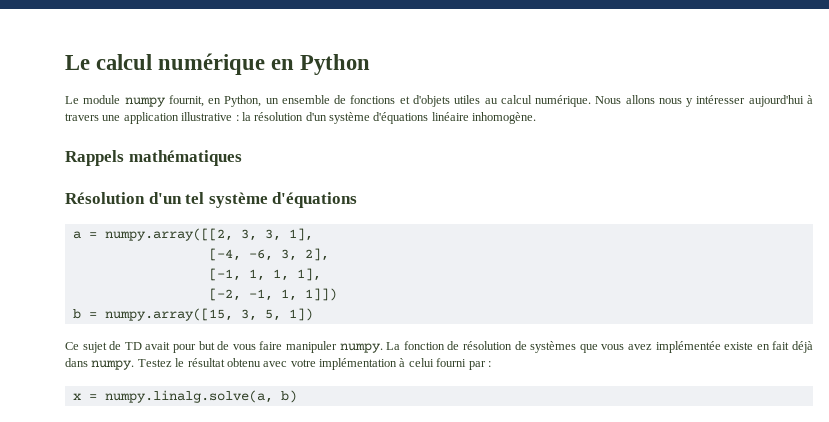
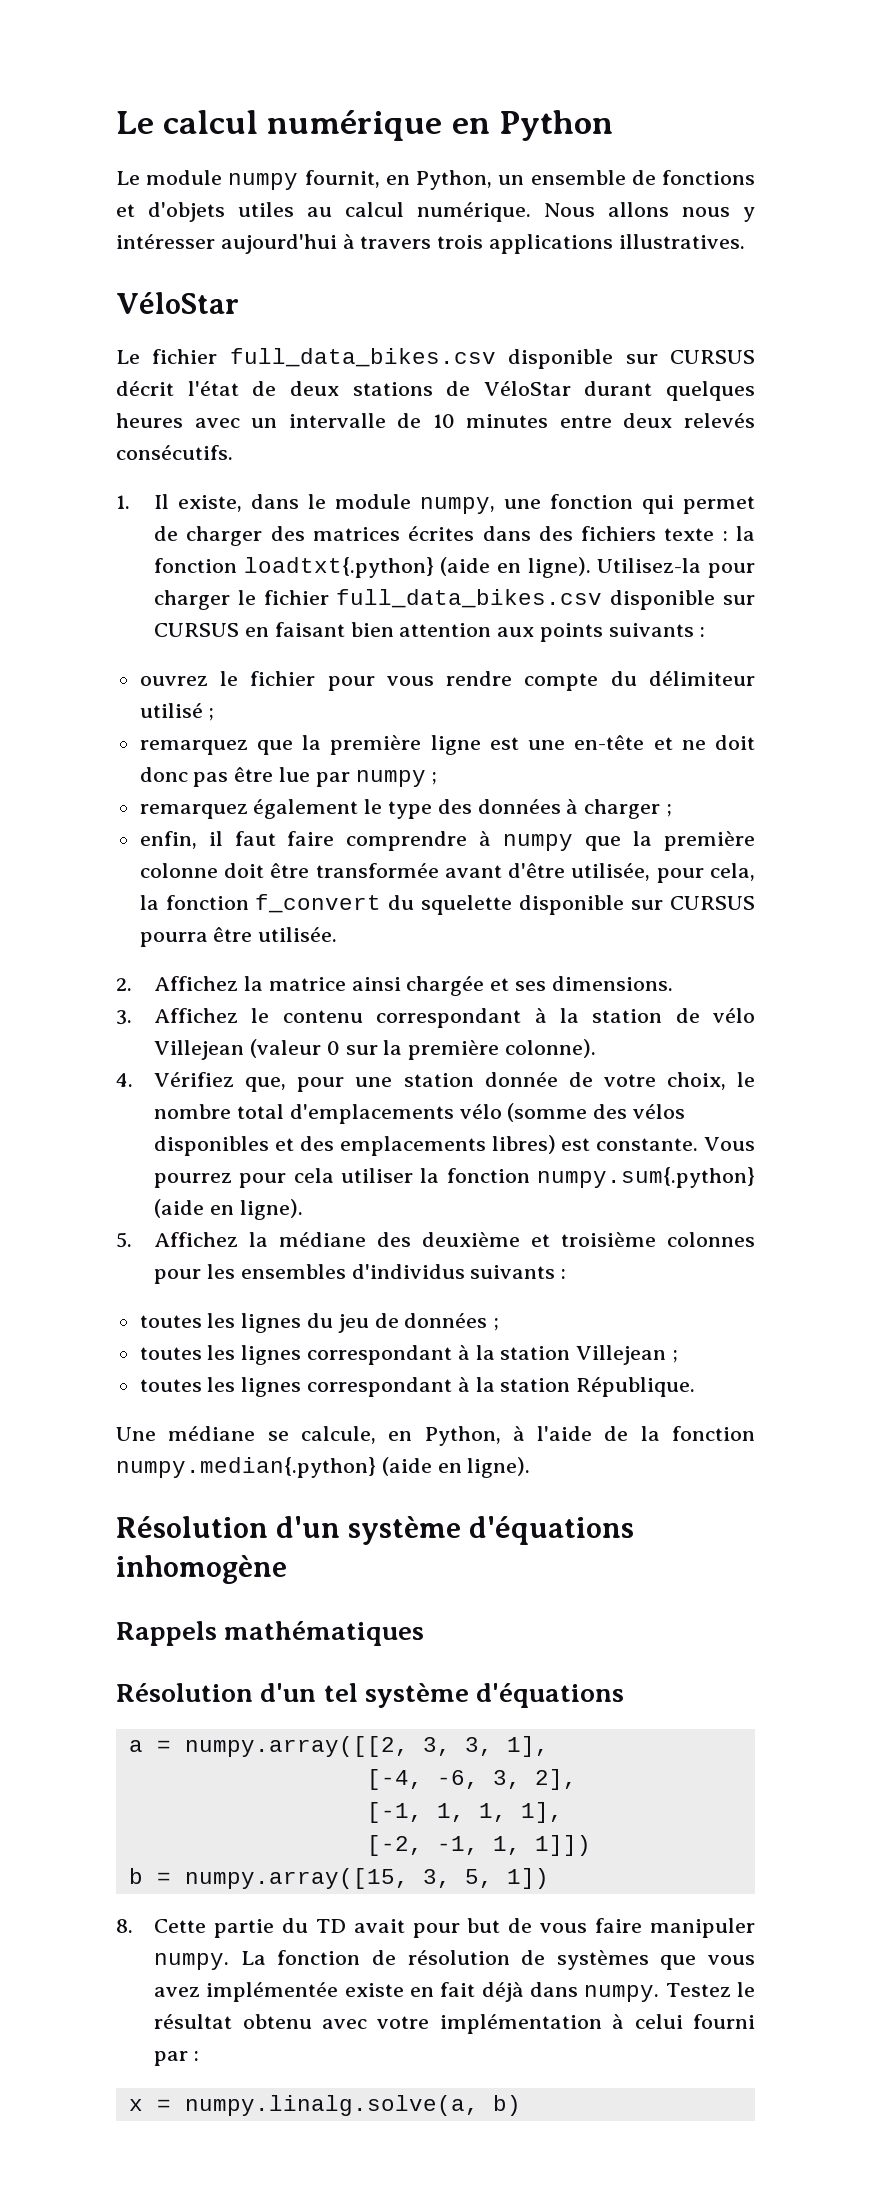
- Nous allons nous y intéresser aujourd'hui à travers une application illustrative : la résolution d'un système d'équations linéaire inhomogène.
+ Nous allons nous y intéresser aujourd'hui à travers trois applications illustratives.
+ VéloStar
+ Le fichier full_data_bikes.csv disponible sur CURSUS décrit l'état de deux stations de VéloStar durant quelques heures avec un intervalle de 10 minutes entre deux relevés consécutifs.
+ 1. Il existe, dans le module numpy, une fonction qui permet de charger des matrices écrites dans des fichiers texte : la fonction loadtxt{.python} (aide en ligne). Utilisez-la pour charger le fichier full_data_bikes.csv disponible sur CURSUS en faisant bien attention aux points suivants :
+ ouvrez le fichier pour vous rendre compte du délimiteur utilisé ;
+ remarquez que la première ligne est une en-tête et ne doit donc pas être lue par numpy ;
+ remarquez également le type des données à charger ;
+ enfin, il faut faire comprendre à numpy que la première colonne doit être transformée avant d'être utilisée, pour cela, la fonction f_convert du squelette disponible sur CURSUS pourra être utilisée.
+ 2. Affichez la matrice ainsi chargée et ses dimensions.
+ 3. Affichez le contenu correspondant à la station de vélo Villejean (valeur 0 sur la première colonne).
+ 4. Vérifiez que, pour une station donnée de votre choix, le nombre total d'emplacements vélo (somme des vélos disponibles et des emplacements libres) est constante. Vous pourrez pour cela utiliser la fonction numpy.sum{.python} (aide en ligne).
+ 5. Affichez la médiane des deuxième et troisième colonnes pour les ensembles d'individus suivants :
+ toutes les lignes du jeu de données ;
+ toutes les lignes correspondant à la station Villejean ;
+ toutes les lignes correspondant à la station République.
+ Une médiane se calcule, en Python, à l'aide de la fonction numpy.median{.python} (aide en ligne).
+ Résolution d'un système d'équations inhomogène
- Ce sujet de TD avait pour but de vous faire manipuler numpy.
+ 8. Cette partie du TD avait pour but de vous faire manipuler numpy.

